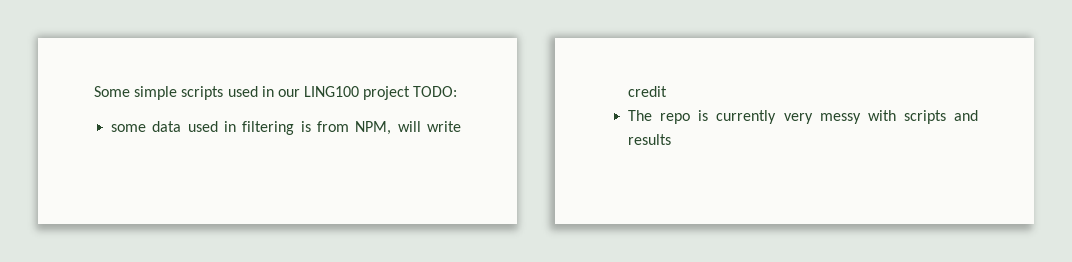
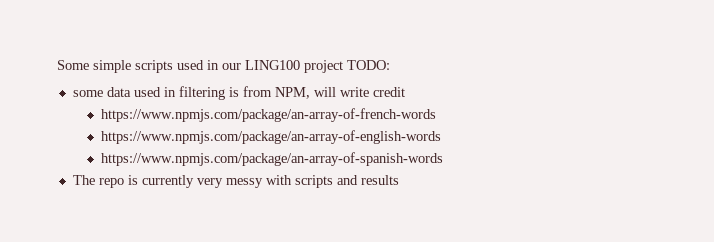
+ https://www.npmjs.com/package/an-array-of-french-words
+ https://www.npmjs.com/package/an-array-of-english-words
+ https://www.npmjs.com/package/an-array-of-spanish-words

